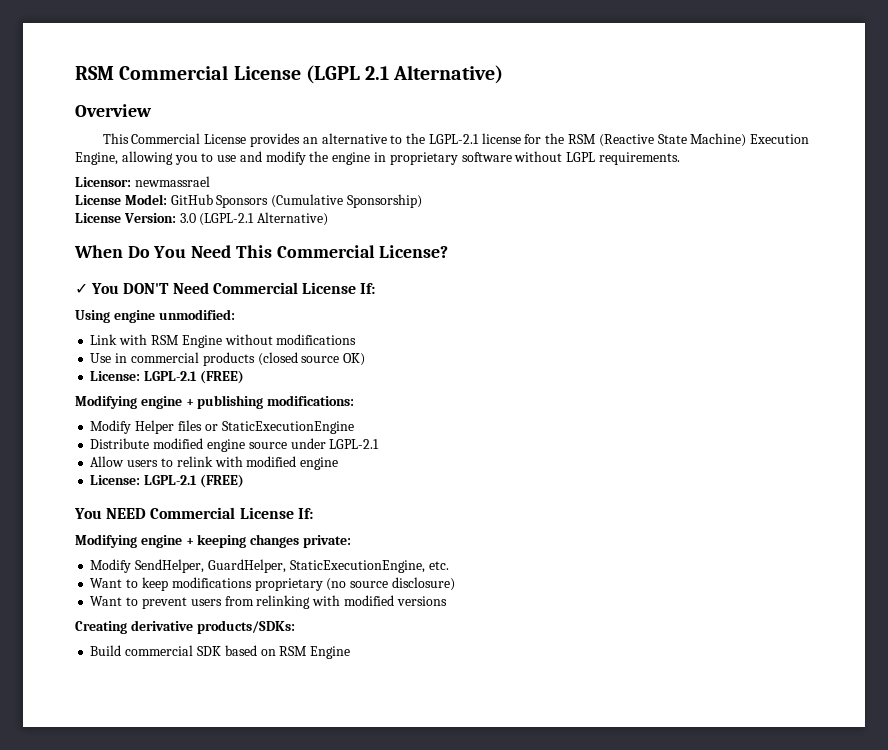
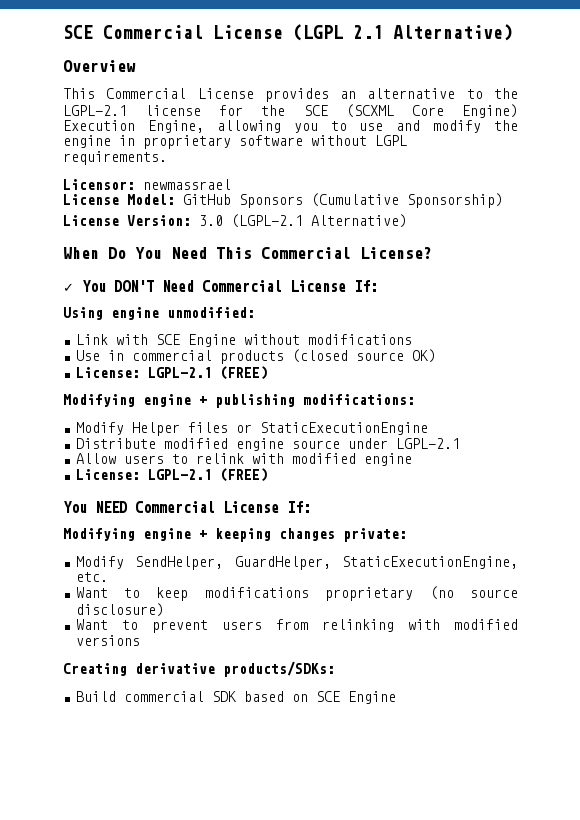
- RSM Commercial License (LGPL 2.1 Alternative)
+ SCE Commercial License (LGPL 2.1 Alternative)
- This Commercial License provides an alternative to the LGPL-2.1 license for the RSM (Reactive State Machine) Execution Engine, allowing you to use and modify the engine in proprietary software without LGPL requirements.
+ This Commercial License provides an alternative to the LGPL-2.1 license for the SCE (SCXML Core Engine) Execution Engine, allowing you to use and modify the engine in proprietary software without LGPL requirements.
- Link with RSM Engine without modifications
+ Link with SCE Engine without modifications
- Build commercial SDK based on RSM Engine
+ Build commercial SDK based on SCE Engine

